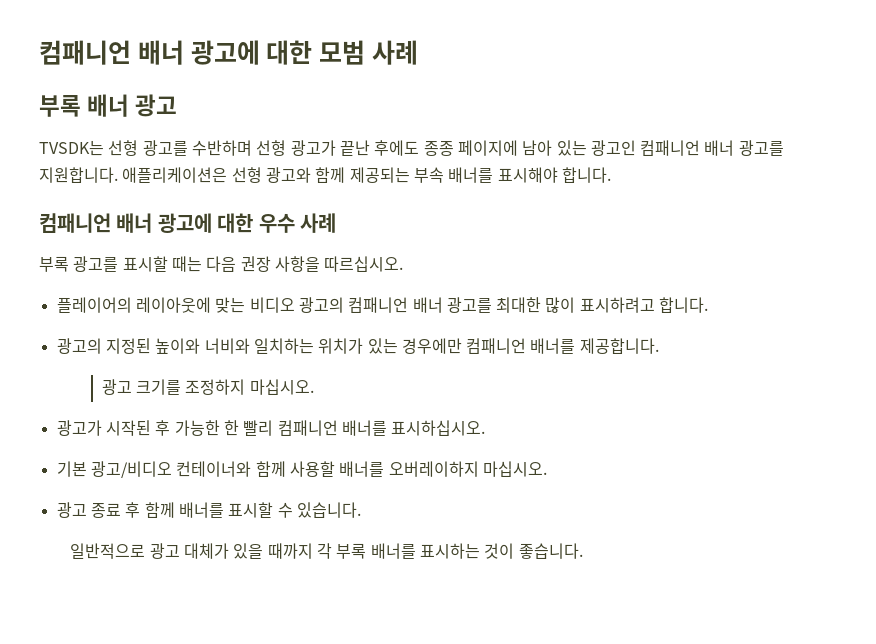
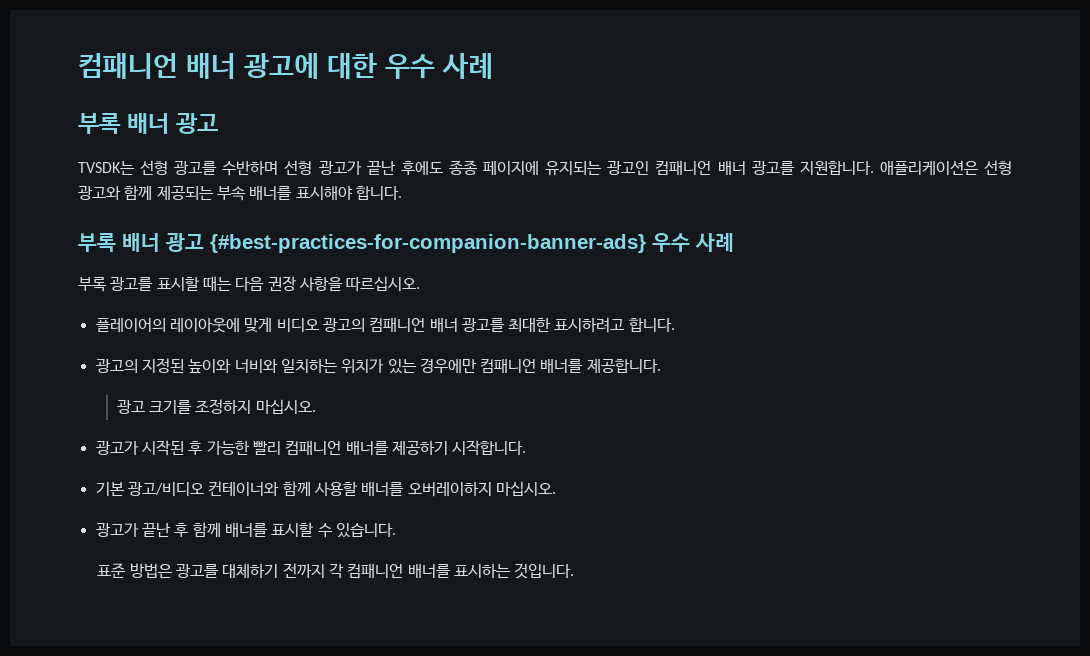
- 컴패니언 배너 광고에 대한 모범 사례
+ 컴패니언 배너 광고에 대한 우수 사례
- TVSDK는 선형 광고를 수반하며 선형 광고가 끝난 후에도 종종 페이지에 남아 있는 광고인 컴패니언 배너 광고를 지원합니다.
+ TVSDK는 선형 광고를 수반하며 선형 광고가 끝난 후에도 종종 페이지에 유지되는 광고인 컴패니언 배너 광고를 지원합니다.
- 컴패니언 배너 광고에 대한 우수 사례
+ 부록 배너 광고 {#best-practices-for-companion-banner-ads} 우수 사례
- 플레이어의 레이아웃에 맞는 비디오 광고의 컴패니언 배너 광고를 최대한 많이 표시하려고 합니다.
+ 플레이어의 레이아웃에 맞게 비디오 광고의 컴패니언 배너 광고를 최대한 표시하려고 합니다.
- 광고가 시작된 후 가능한 한 빨리 컴패니언 배너를 표시하십시오.
+ 광고가 시작된 후 가능한 빨리 컴패니언 배너를 제공하기 시작합니다.
- 광고 종료 후 함께 배너를 표시할 수 있습니다.
+ 광고가 끝난 후 함께 배너를 표시할 수 있습니다.
- 일반적으로 광고 대체가 있을 때까지 각 부록 배너를 표시하는 것이 좋습니다.
+ 표준 방법은 광고를 대체하기 전까지 각 컴패니언 배너를 표시하는 것입니다.

